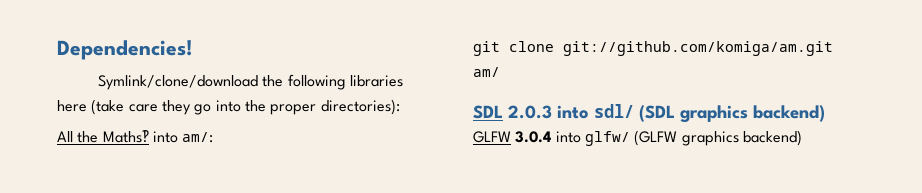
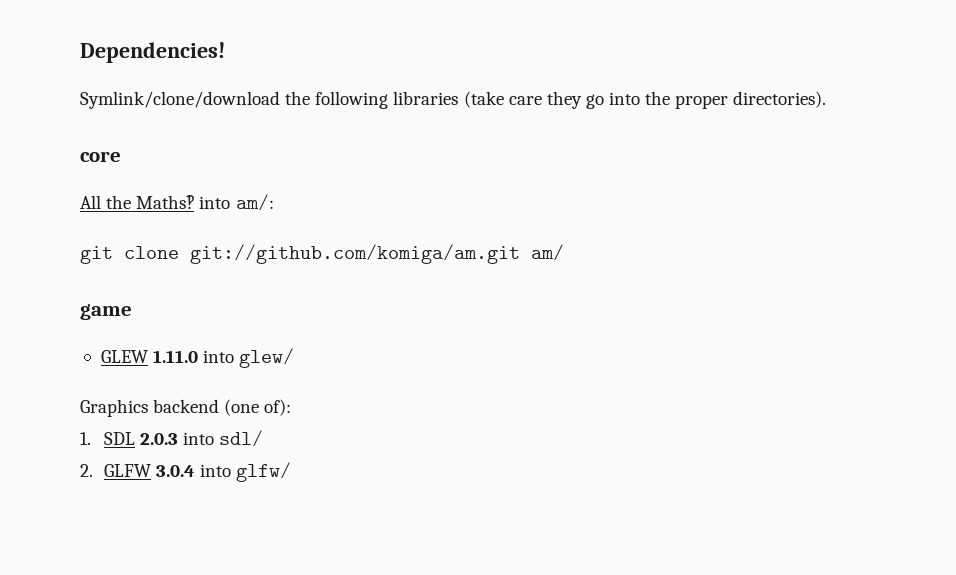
- Symlink/clone/download the following libraries here (take care they go into the proper directories):
+ Symlink/clone/download the following libraries (take care they go into the proper directories).
+ core
- SDL 2.0.3 into sdl/ (SDL graphics backend)
- GLFW 3.0.4 into glfw/ (GLFW graphics backend)
+ game
+ GLEW 1.11.0 into glew/
+ Graphics backend (one of):
+ 1. SDL 2.0.3 into sdl/
+ 2. GLFW 3.0.4 into glfw/

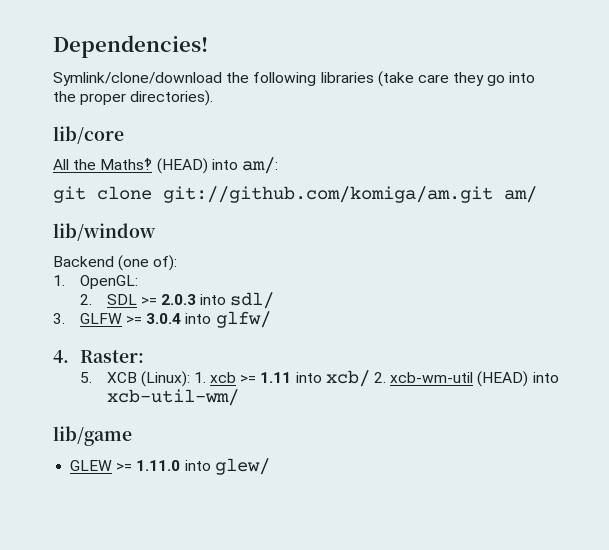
- core
+ lib/core
- All the Maths‽ into am/:
+ All the Maths‽ (HEAD) into am/:
- game
- GLEW 1.11.0 into glew/
- Graphics backend (one of):
+ lib/window
+ Backend (one of):
- 1. SDL 2.0.3 into sdl/
+ 1. OpenGL:
+ 2. SDL >= 2.0.3 into sdl/
- 2. GLFW 3.0.4 into glfw/
+ 3. GLFW >= 3.0.4 into glfw/
+ 4. Raster:
+ 5. XCB (Linux): 1. xcb >= 1.11 into xcb/ 2. xcb-wm-util (HEAD) into xcb-util-wm/
+ lib/game
+ GLEW >= 1.11.0 into glew/

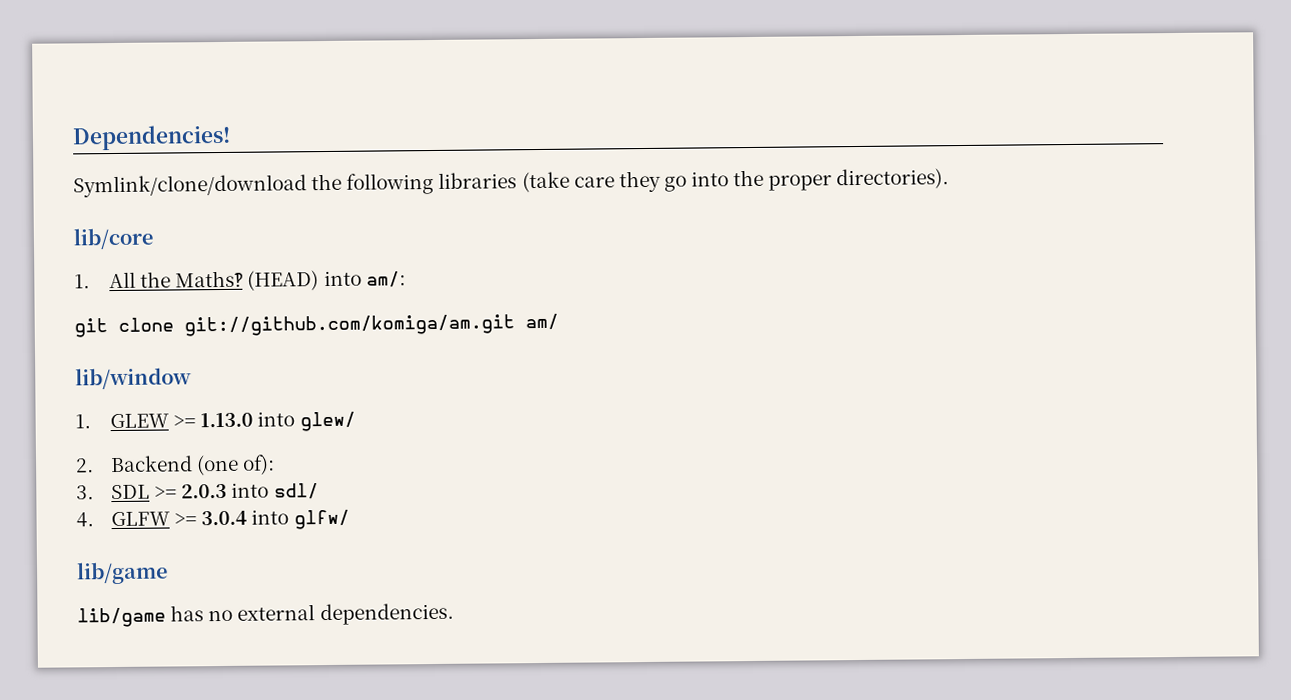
- All the Maths‽ (HEAD) into am/:
+ 1. All the Maths‽ (HEAD) into am/:
- Backend (one of):
+ 1. GLEW >= 1.13.0 into glew/
+ 2. Backend (one of):
- 1. OpenGL:
- 2. SDL >= 2.0.3 into sdl/
+ 3. SDL >= 2.0.3 into sdl/
- 3. GLFW >= 3.0.4 into glfw/
- 4. Raster:
- 5. XCB (Linux): 1. xcb >= 1.11 into xcb/ 2. xcb-wm-util (HEAD) into xcb-util-wm/
+ 4. GLFW >= 3.0.4 into glfw/
  lib/game
- GLEW >= 1.11.0 into glew/
+ lib/game has no external dependencies.

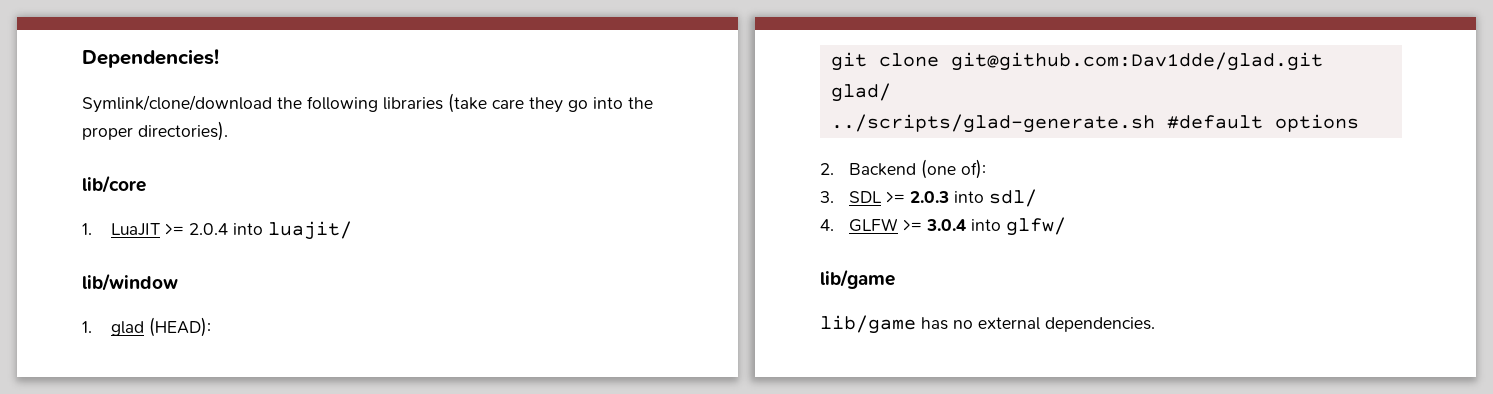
- 1. All the Maths‽ (HEAD) into am/:
- git clone git://github.com/komiga/am.git am/
+ 1. LuaJIT >= 2.0.4 into luajit/
  lib/window
- 1. GLEW >= 1.13.0 into glew/
+ 1. glad (HEAD):
+ git clone git@github.com:Dav1dde/glad.git glad/
+ ../scripts/glad-generate.sh #default options

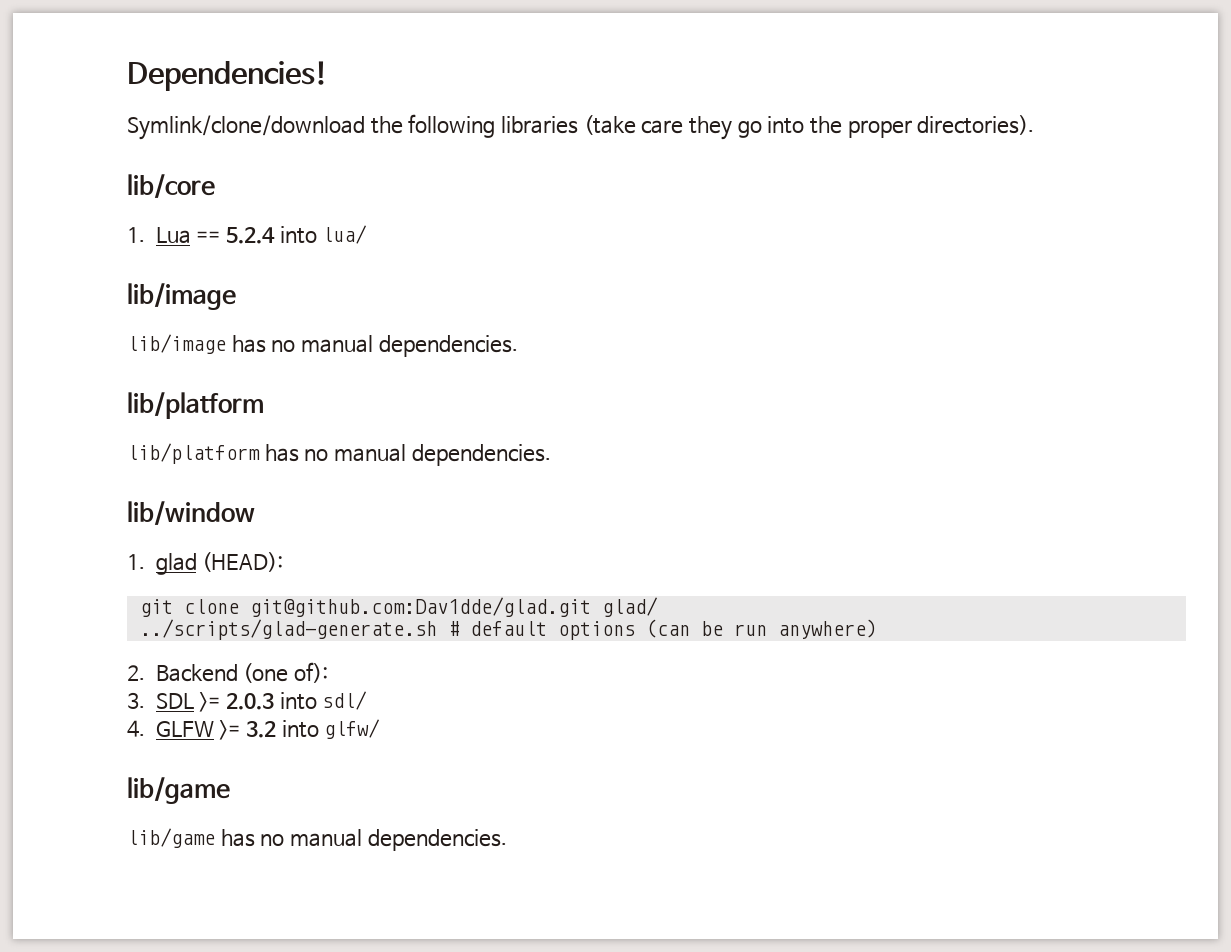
- 1. LuaJIT >= 2.0.4 into luajit/
+ 1. Lua == 5.2.4 into lua/
+ lib/image
+ lib/image has no manual dependencies.
+ lib/platform
+ lib/platform has no manual dependencies.
- ../scripts/glad-generate.sh #default options
+ ../scripts/glad-generate.sh # default options (can be run anywhere)
- 4. GLFW >= 3.0.4 into glfw/
+ 4. GLFW >= 3.2 into glfw/
- lib/game has no external dependencies.
+ lib/game has no manual dependencies.

